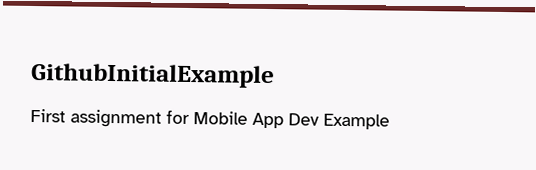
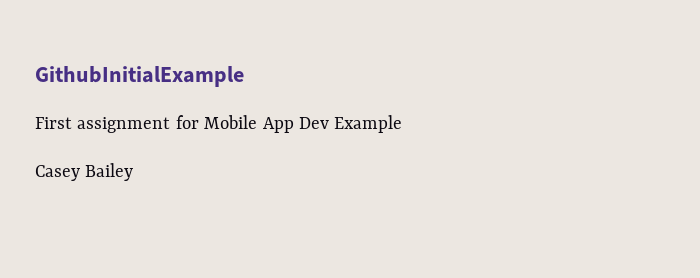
+ Casey Bailey

